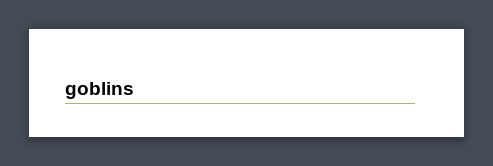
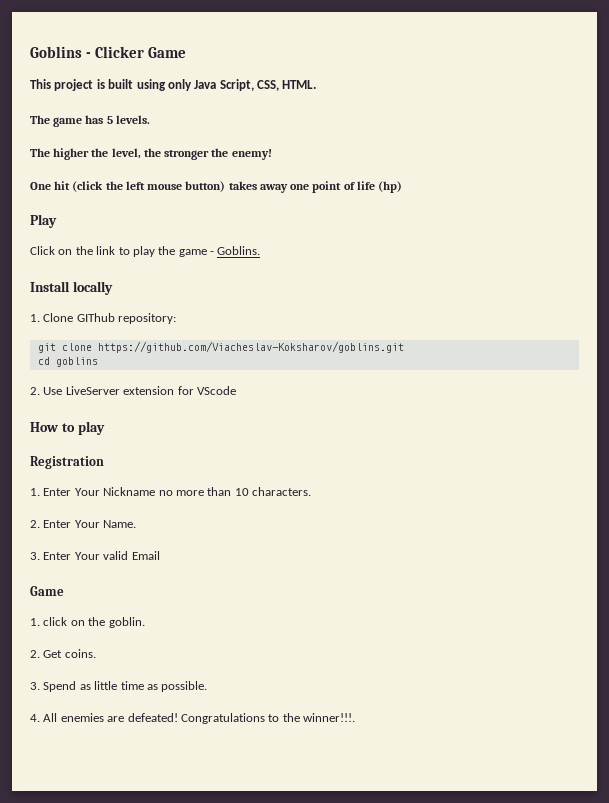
- goblins
+ Goblins - Clicker Game
+ This project is built using only Java Script, CSS, HTML.
+ The game has 5 levels.
+ The higher the level, the stronger the enemy!
+ One hit (click the left mouse button) takes away one point of life (hp)
+ Play
+ Click on the link to play the game - Goblins.
+ Install locally
+ 1. Clone GIThub repository:
+ git clone https://github.com/Viacheslav-Koksharov/goblins.git
+ cd goblins
+ 2. Use LiveServer extension for VScode
+ How to play
+ Registration
+ 1. Enter Your Nickname no more than 10 characters.
+ 2. Enter Your Name.
+ 3. Enter Your valid Email
+ Game
+ 1. click on the goblin.
+ 2. Get coins.
+ 3. Spend as little time as possible.
+ 4. All enemies are defeated! Congratulations to the winner!!!.

